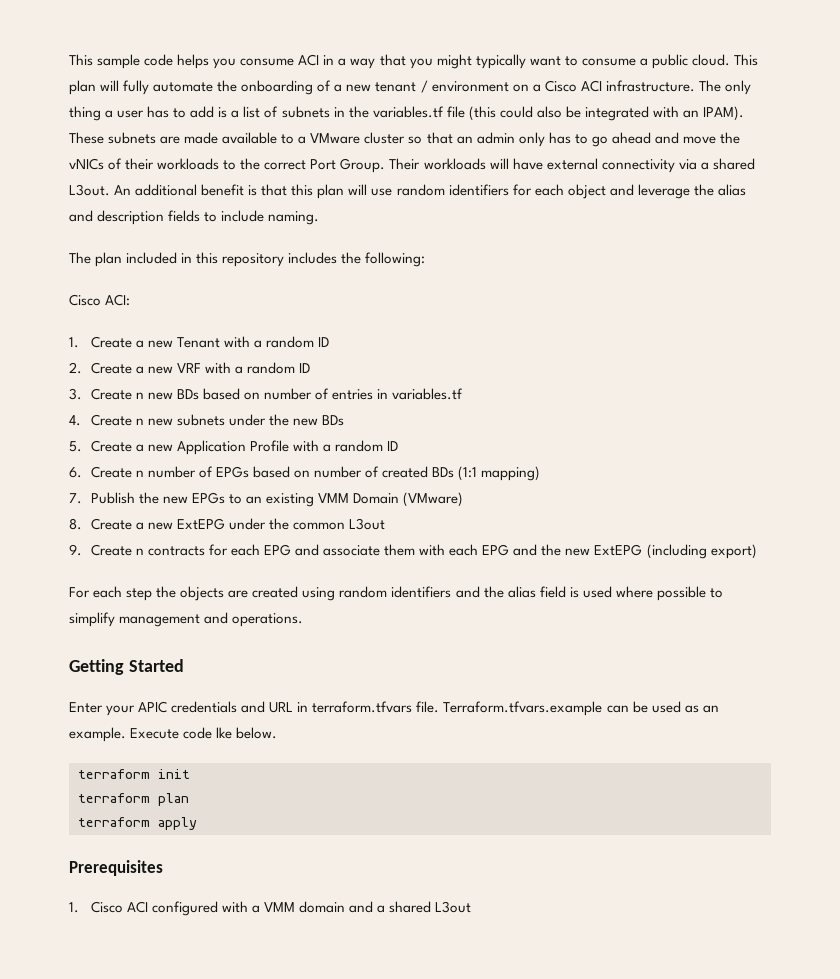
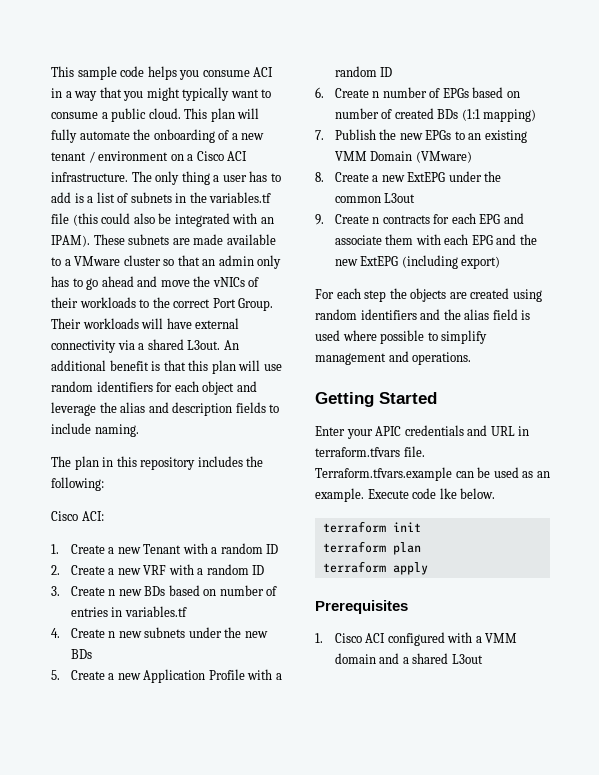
- The plan included in this repository includes the following:
+ The plan in this repository includes the following:

